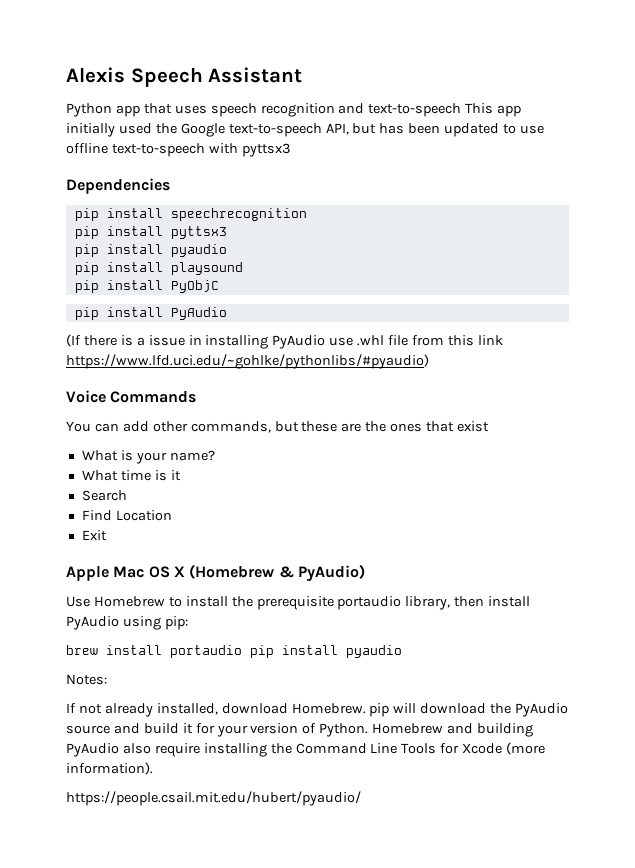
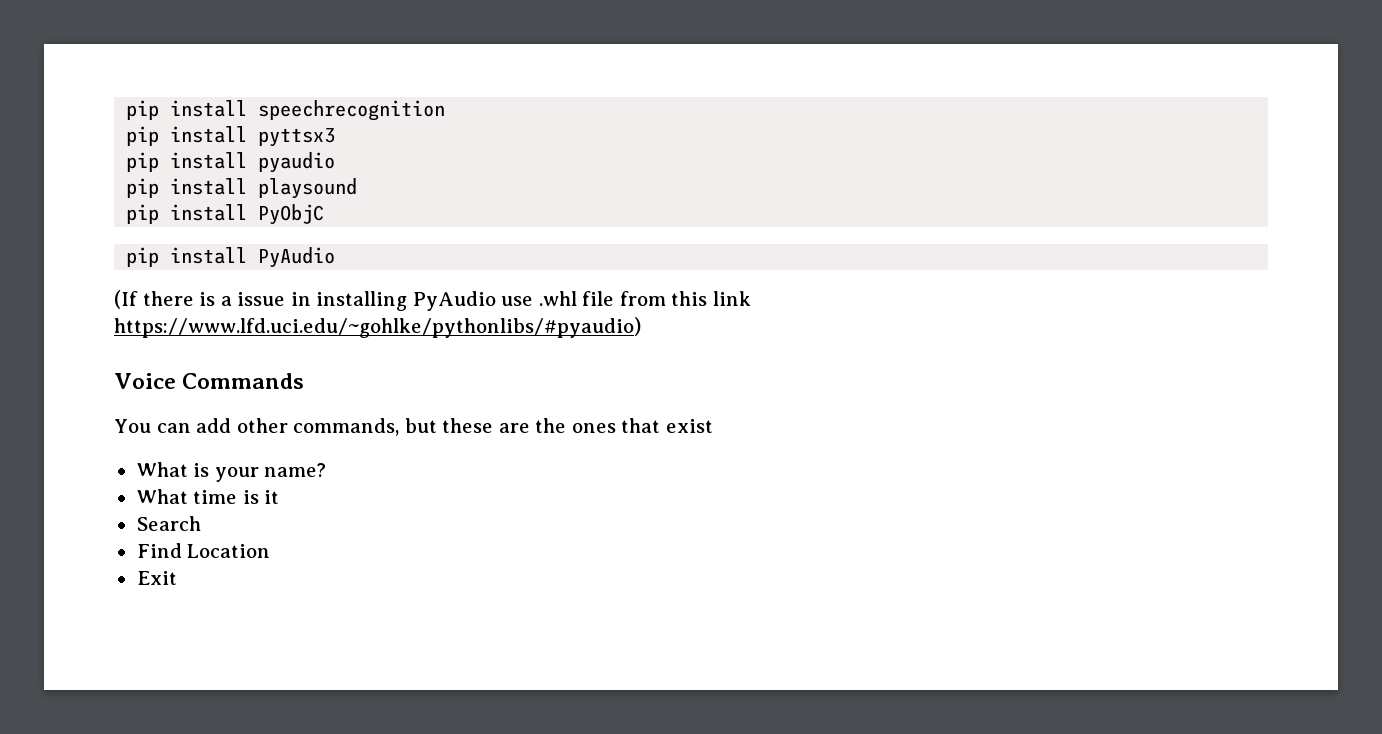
- Alexis Speech Assistant
- Python app that uses speech recognition and text-to-speech This app initially used the Google text-to-speech API, but has been updated to use offline text-to-speech with pyttsx3
- Dependencies
- Apple Mac OS X (Homebrew & PyAudio)
- Use Homebrew to install the prerequisite portaudio library, then install PyAudio using pip:
- brew install portaudio pip install pyaudio
- Notes:
- If not already installed, download Homebrew. pip will download the PyAudio source and build it for your version of Python. Homebrew and building PyAudio also require installing the Command Line Tools for Xcode (more information).
- https://people.csail.mit.edu/hubert/pyaudio/

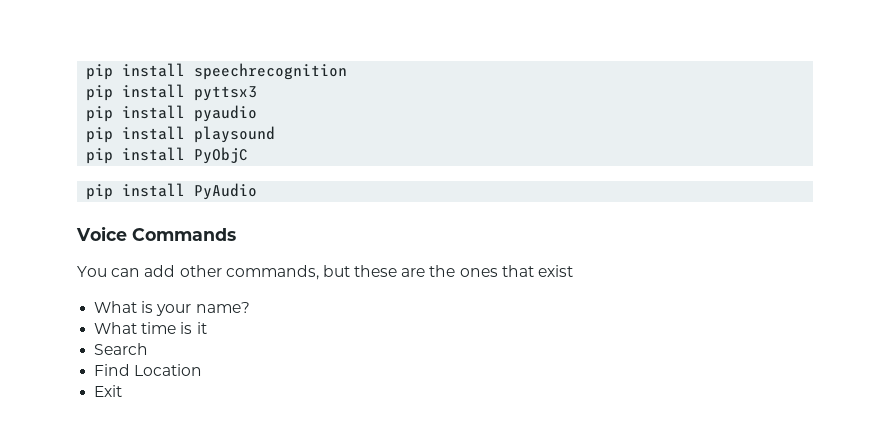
- (If there is a issue in installing PyAudio use .whl file from this link https://www.lfd.uci.edu/~gohlke/pythonlibs/#pyaudio)

